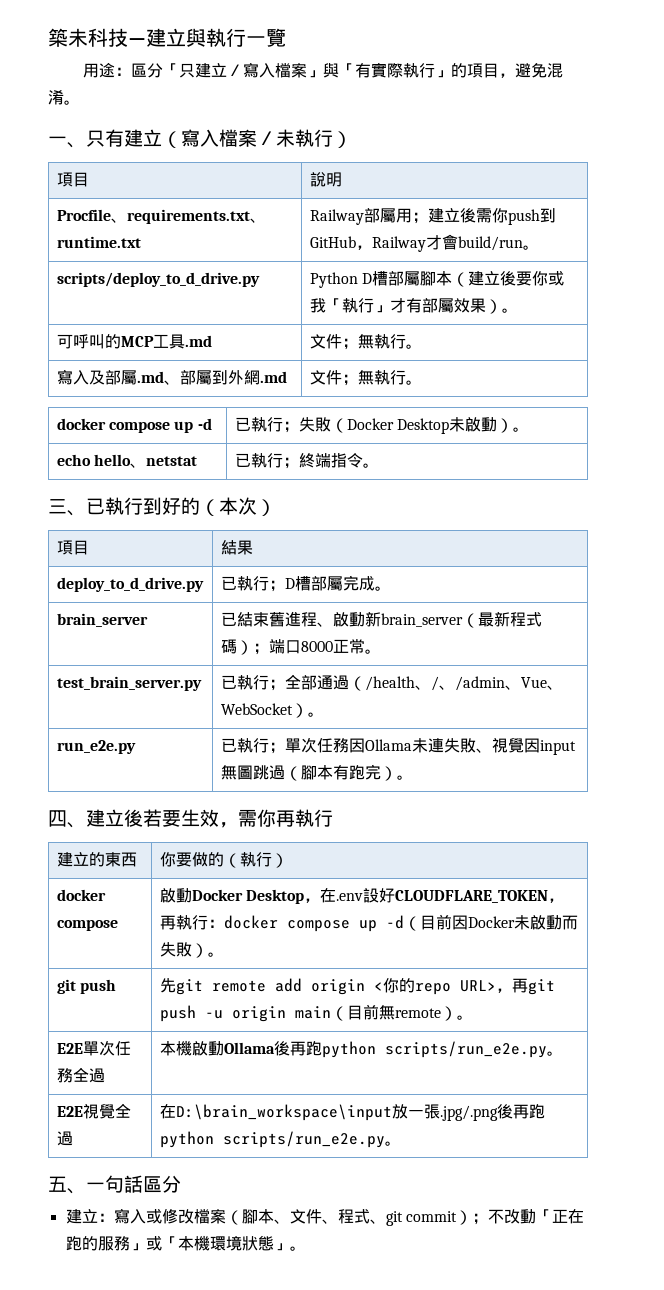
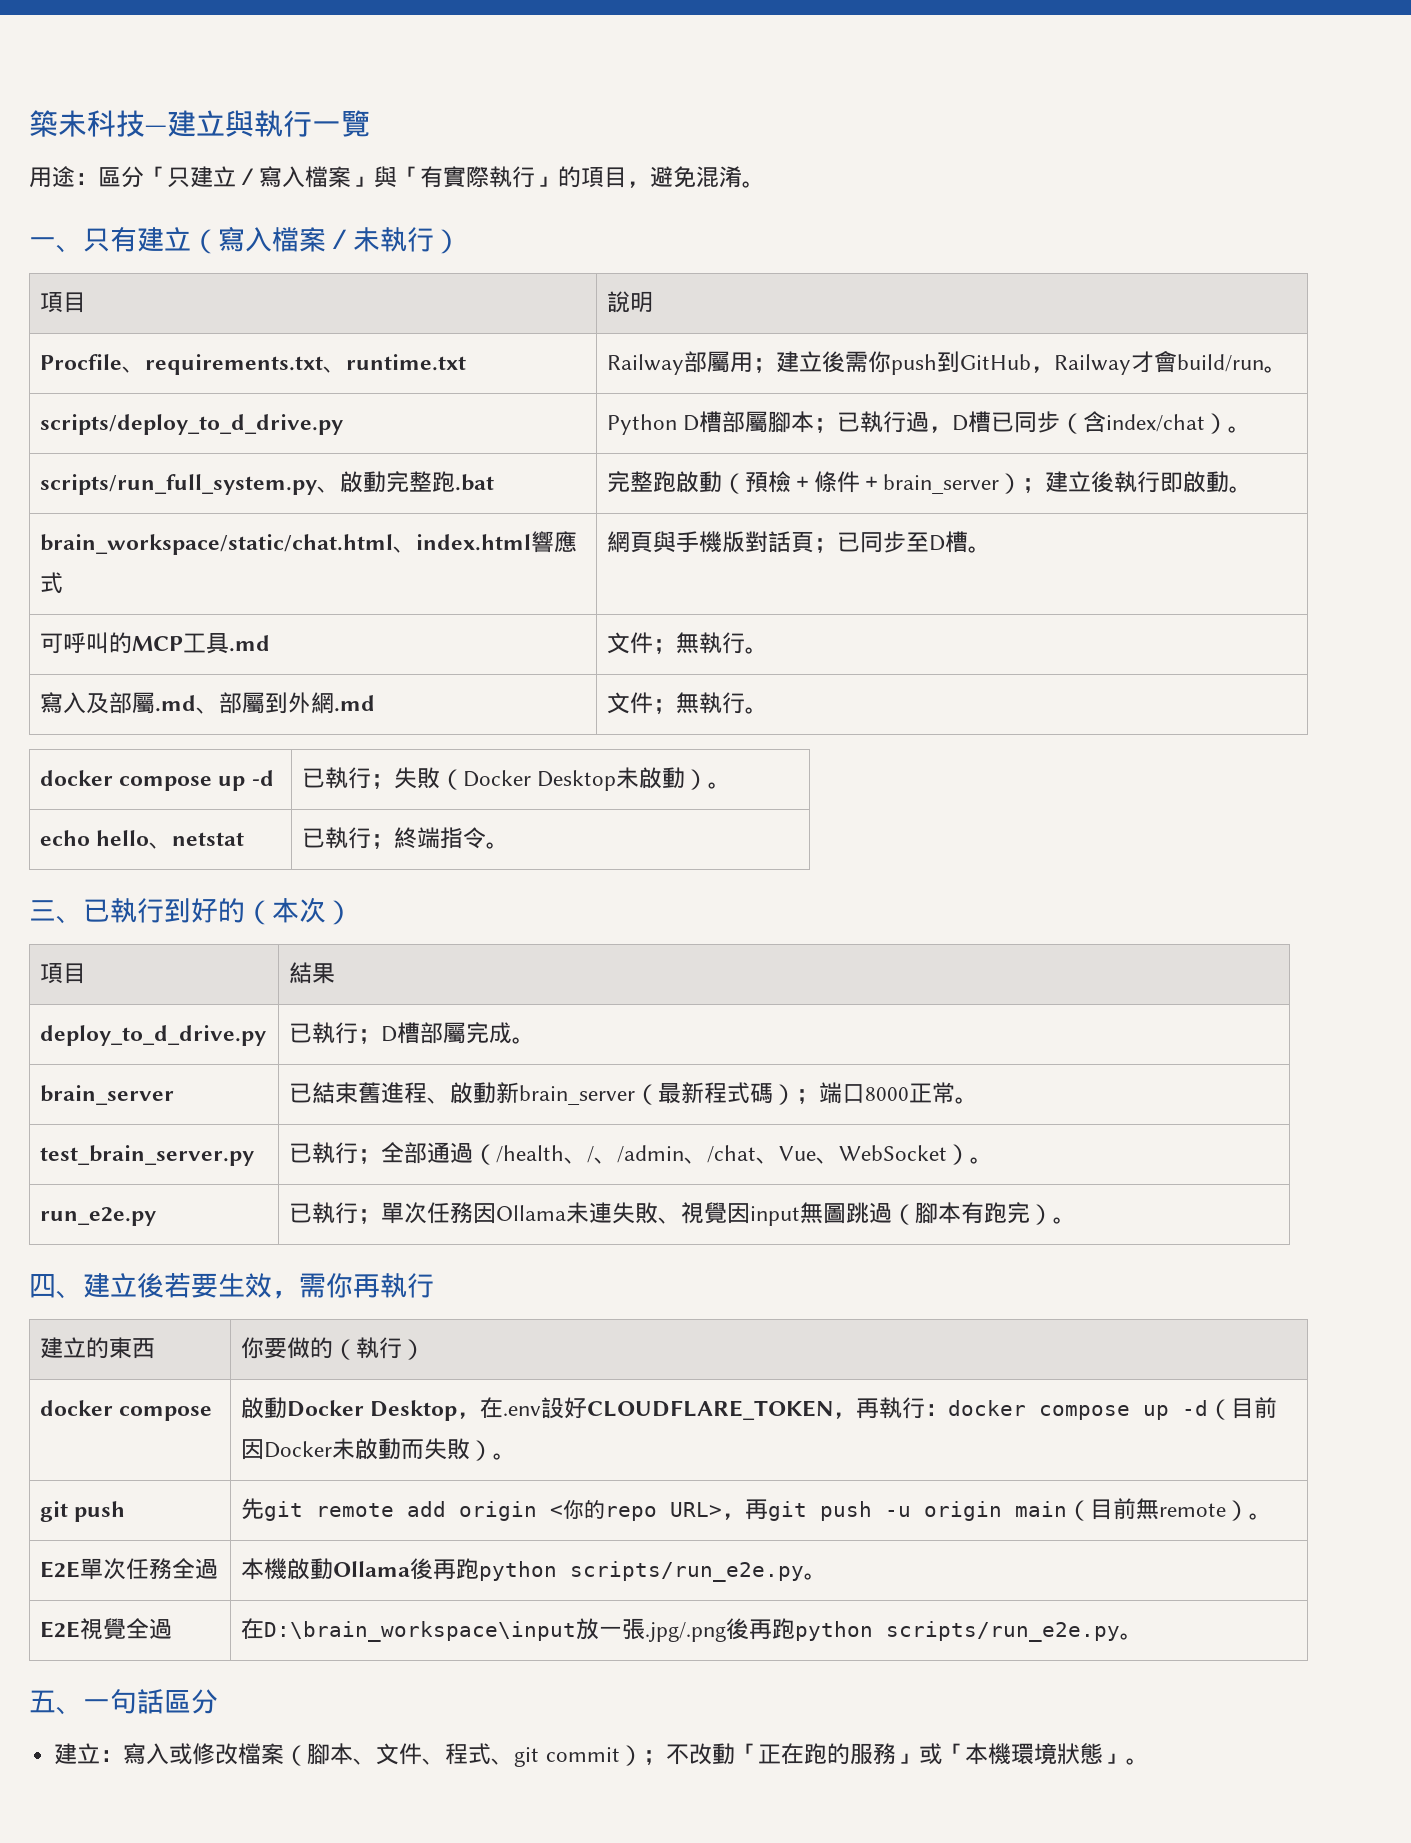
- scripts/deploy_to_d_drive.py | Python D槽部屬腳本（建立後要你或我「執行」才有部屬效果）。
+ scripts/deploy_to_d_drive.py | Python D槽部屬腳本；已執行過，D槽已同步（含index/chat）。
+ scripts/run_full_system.py、啟動完整跑.bat | 完整跑啟動（預檢＋條件＋brain_server）；建立後執行即啟動。
+ brain_workspace/static/chat.html、index.html響應式 | 網頁與手機版對話頁；已同步至D槽。
- test_brain_server.py | 已執行；全部通過（/health、/、/admin、Vue、WebSocket）。
+ test_brain_server.py | 已執行；全部通過（/health、/、/admin、/chat、Vue、WebSocket）。

